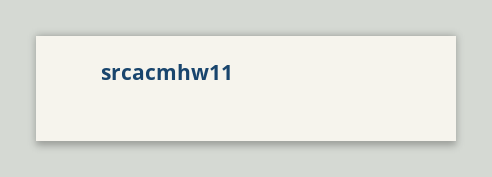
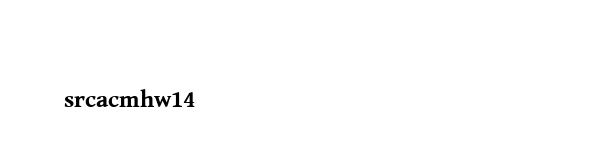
- srcacmhw11
+ srcacmhw14

